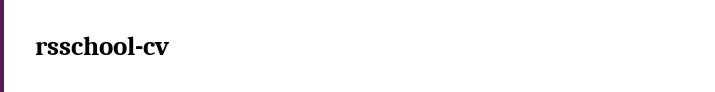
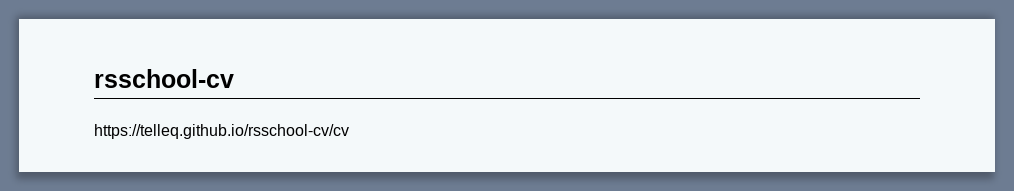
+ https://telleq.github.io/rsschool-cv/cv

